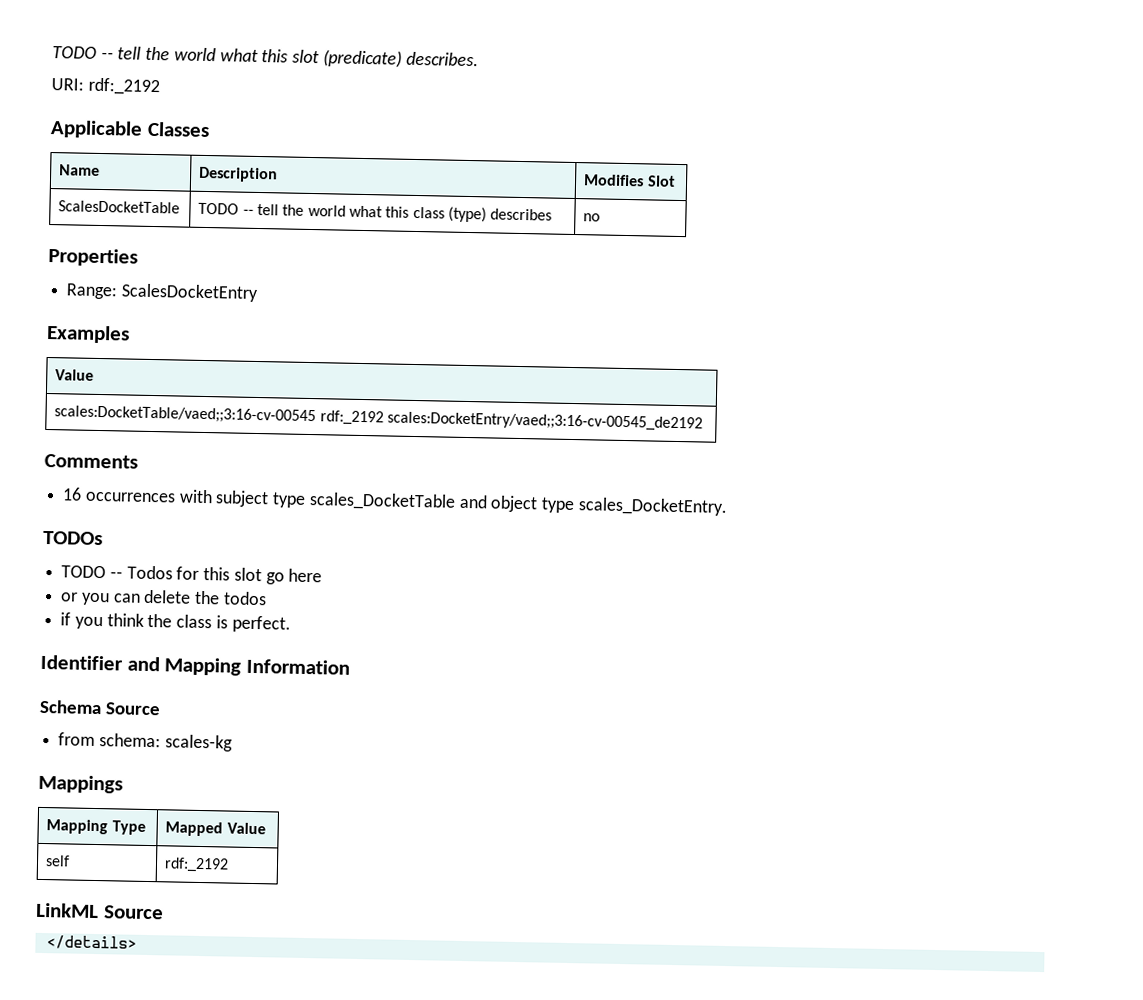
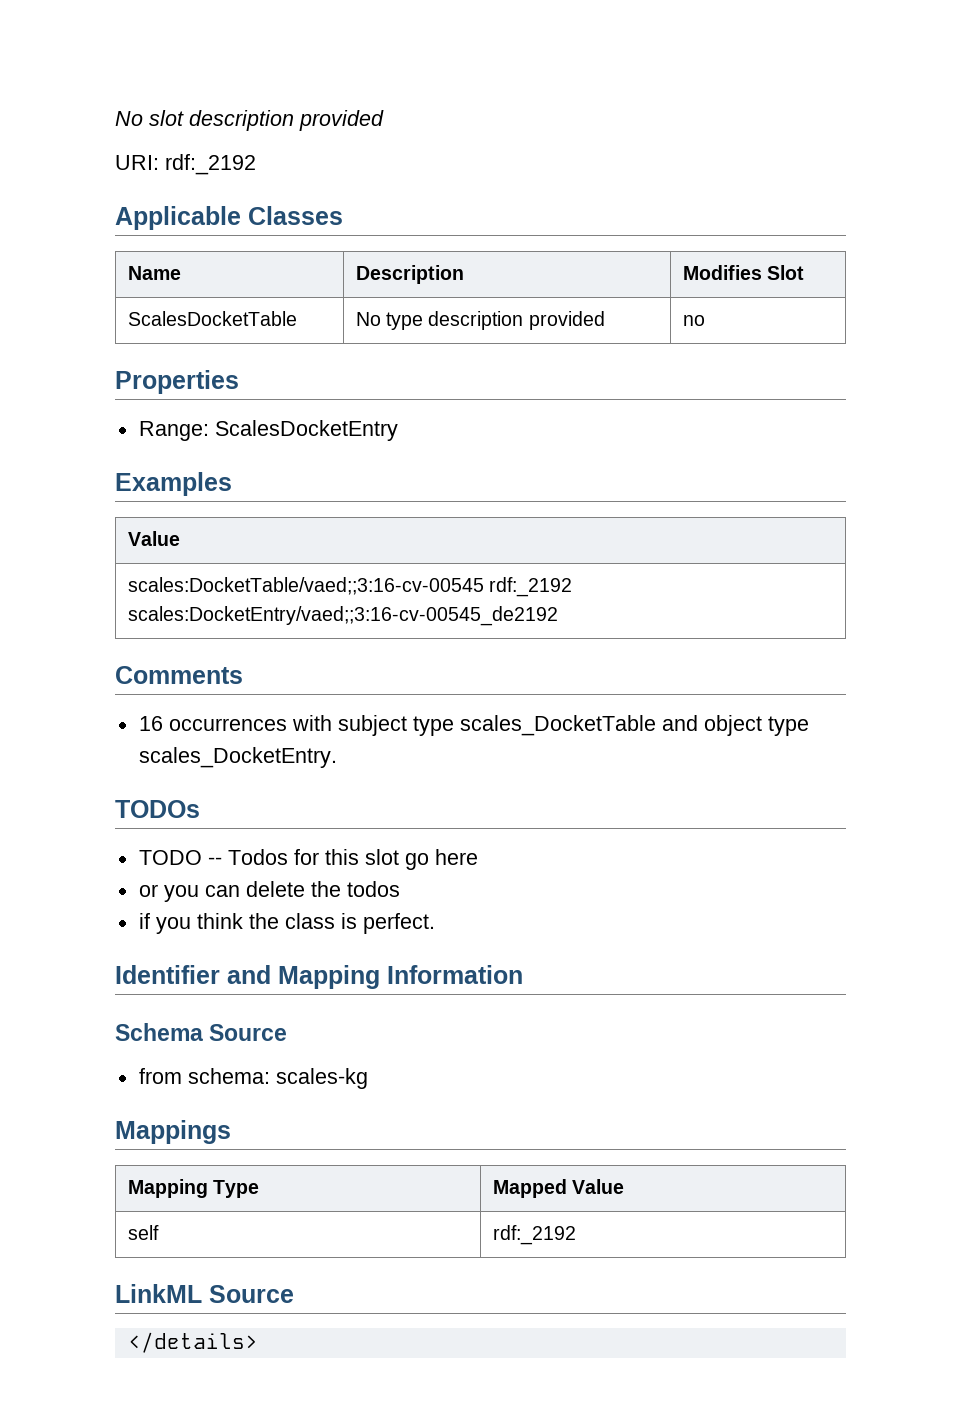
- TODO -- tell the world what this slot (predicate) describes.
+ No slot description provided
- ScalesDocketTable | TODO -- tell the world what this class (type) describes | no
+ ScalesDocketTable | No type description provided | no

